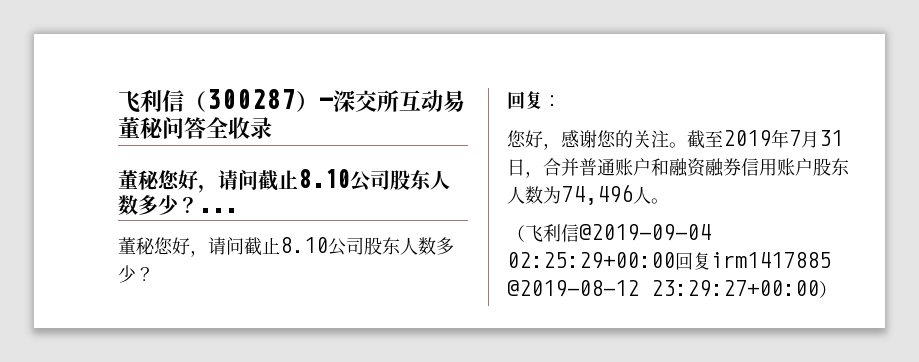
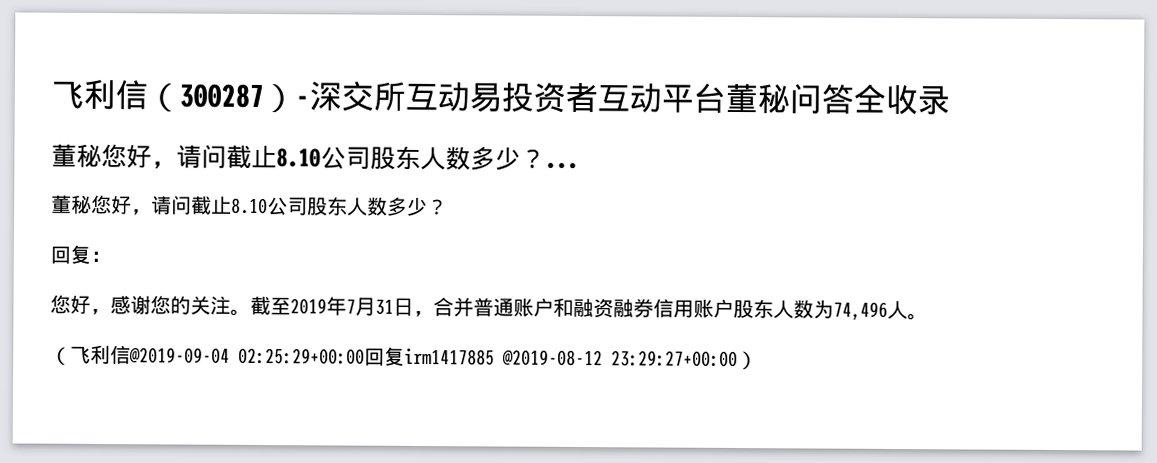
- 飞利信（300287）-深交所互动易董秘问答全收录
+ 飞利信（300287）-深交所互动易投资者互动平台董秘问答全收录

